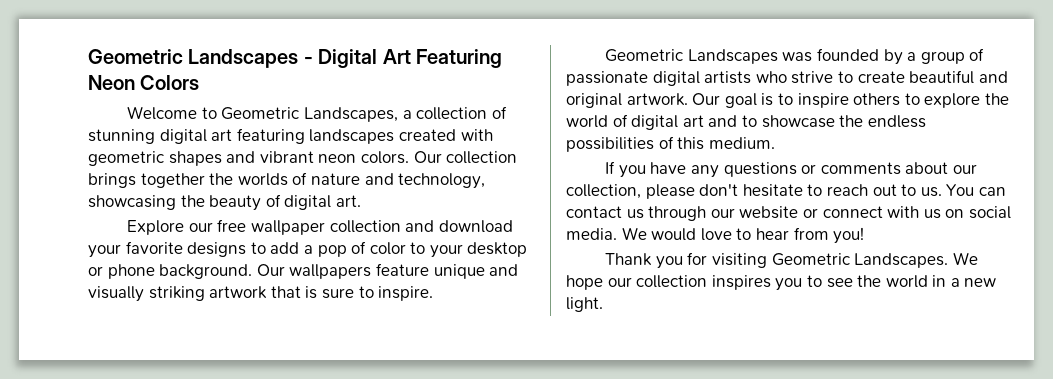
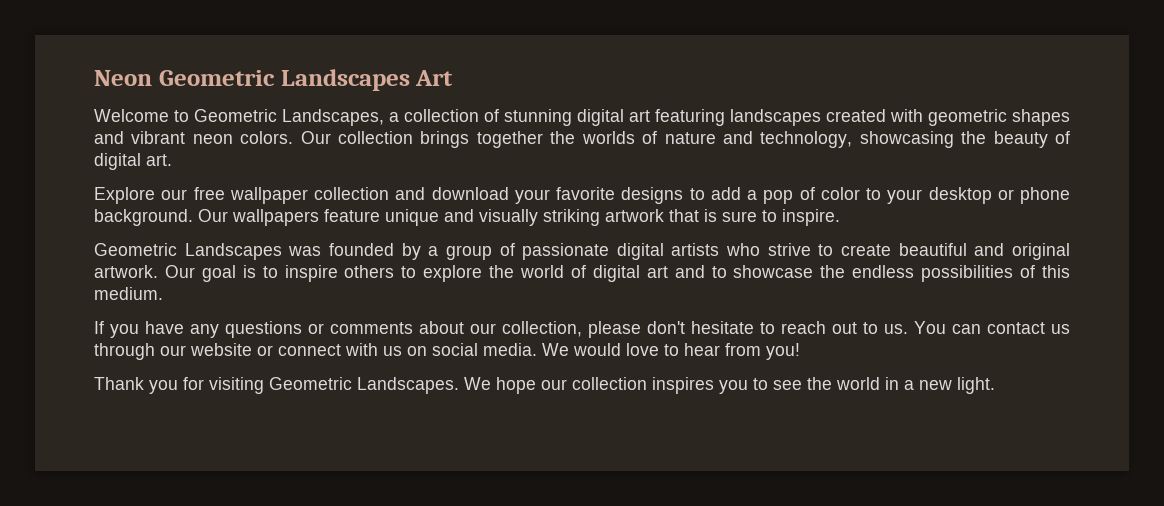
- Geometric Landscapes - Digital Art Featuring Neon Colors
+ Neon Geometric Landscapes Art

